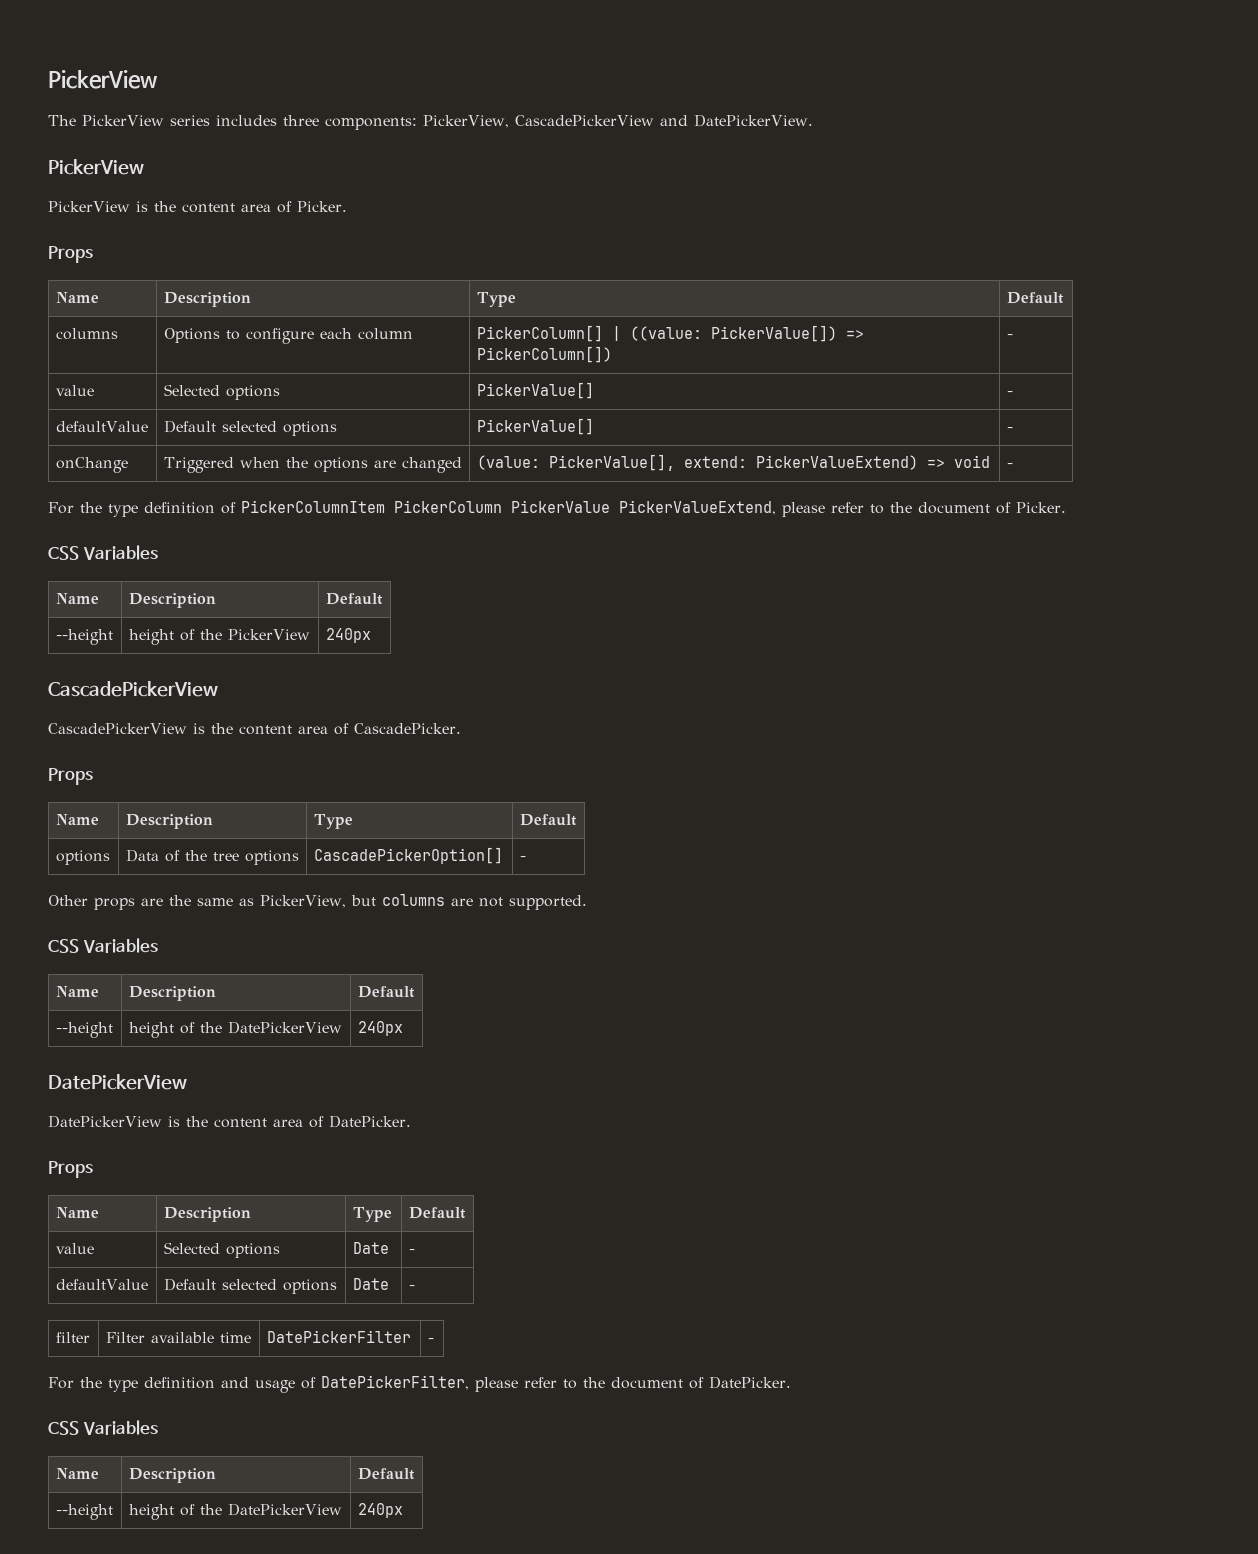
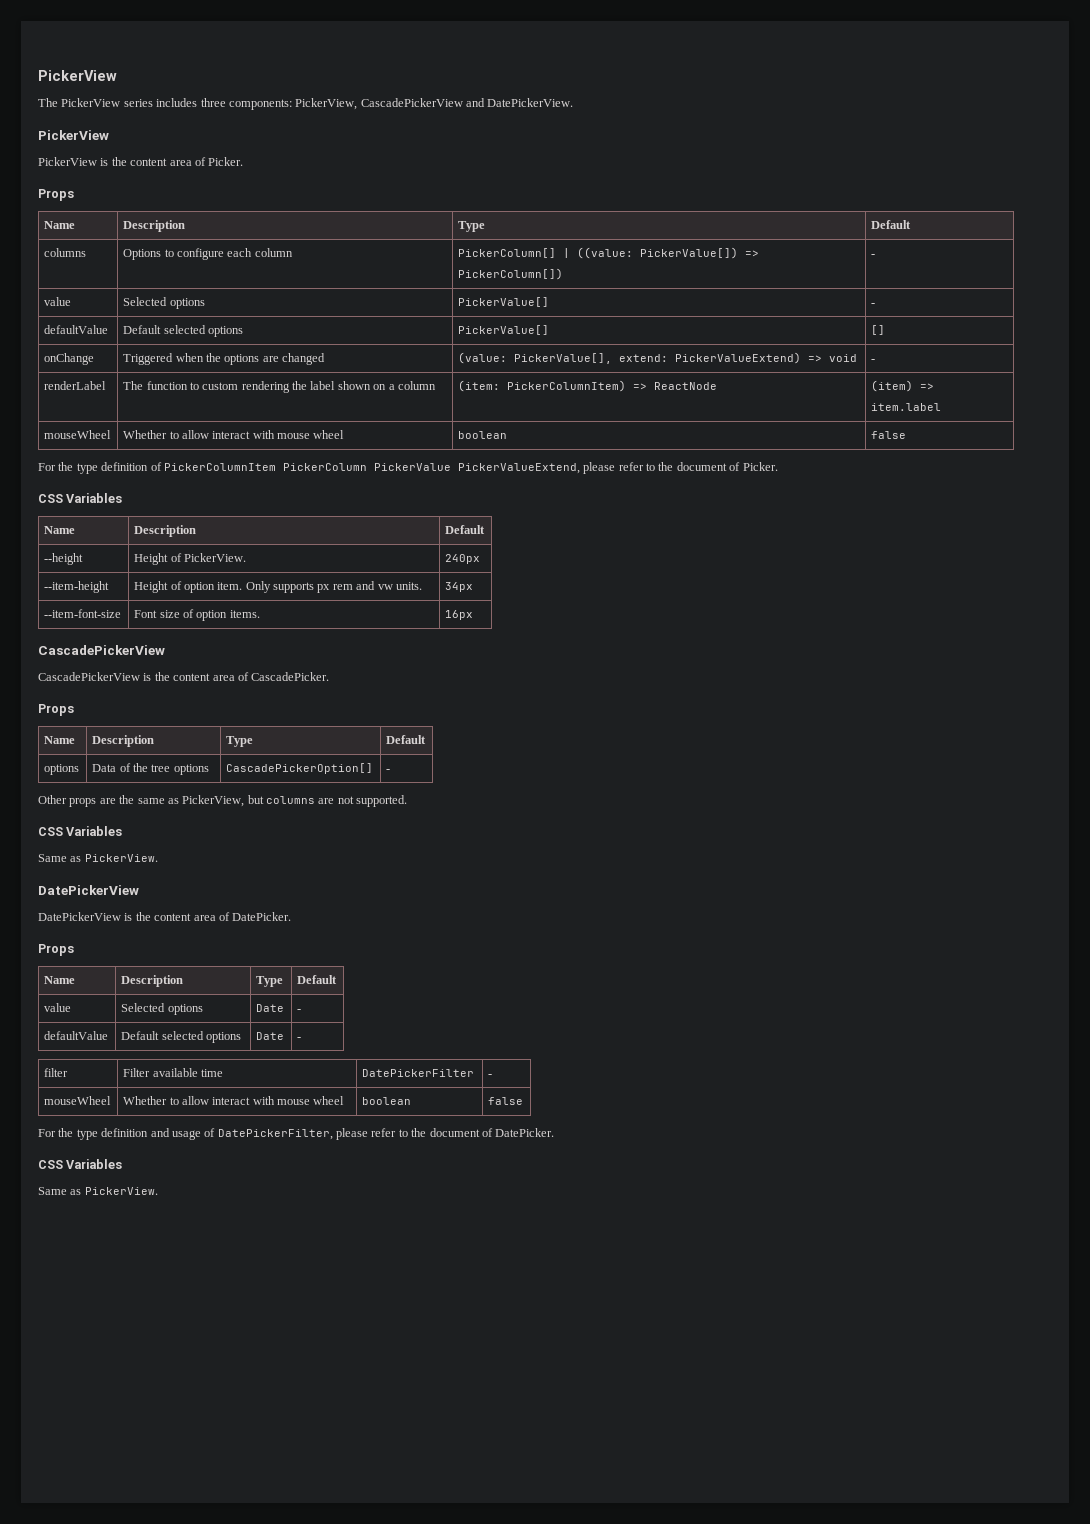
- defaultValue | Default selected options | PickerValue[] | -
+ defaultValue | Default selected options | PickerValue[] | []
+ renderLabel | The function to custom rendering the label shown on a column | (item: PickerColumnItem) => ReactNode | (item) => item.label
+ mouseWheel | Whether to allow interact with mouse wheel | boolean | false
- --height | height of the PickerView | 240px
+ --height | Height of PickerView. | 240px
+ --item-height | Height of option item. Only supports px rem and vw units. | 34px
+ --item-font-size | Font size of option items. | 16px
  Other props are the same as PickerView, but columns are not supported.
  CSS Variables
- Name | Description | Default
- --height | height of the DatePickerView | 240px
+ Same as PickerView.
  filter | Filter available time | DatePickerFilter | -
+ mouseWheel | Whether to allow interact with mouse wheel | boolean | false
  For the type definition and usage of DatePickerFilter, please refer to the document of DatePicker.
  CSS Variables
- Name | Description | Default
- --height | height of the DatePickerView | 240px
+ Same as PickerView.

